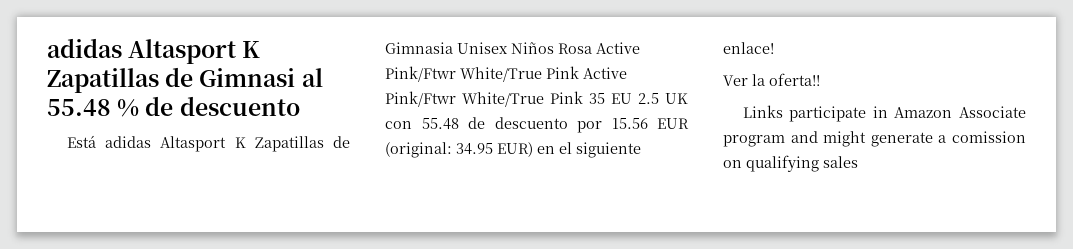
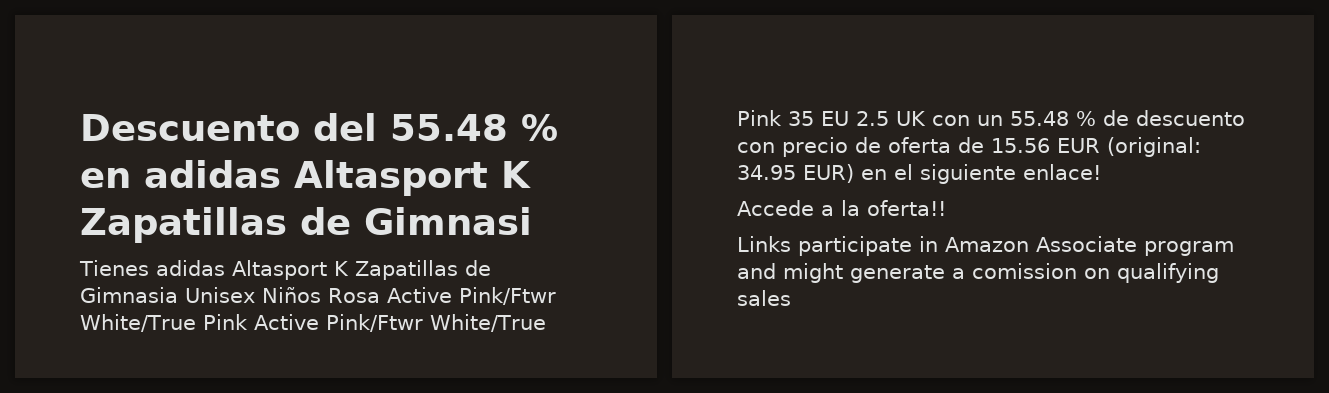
- adidas Altasport K Zapatillas de Gimnasi al 55.48 % de descuento
- Está adidas Altasport K Zapatillas de Gimnasia Unisex Niños Rosa Active Pink/Ftwr White/True Pink Active Pink/Ftwr White/True Pink 35 EU 2.5 UK con 55.48 de descuento por 15.56 EUR (original: 34.95 EUR) en el siguiente enlace!
+ Descuento del 55.48 % en adidas Altasport K Zapatillas de Gimnasi
+ Tienes adidas Altasport K Zapatillas de Gimnasia Unisex Niños Rosa Active Pink/Ftwr White/True Pink Active Pink/Ftwr White/True Pink 35 EU 2.5 UK con un 55.48 % de descuento con precio de oferta de 15.56 EUR (original: 34.95 EUR) en el siguiente enlace!
- Ver la oferta!!
+ Accede a la oferta!!

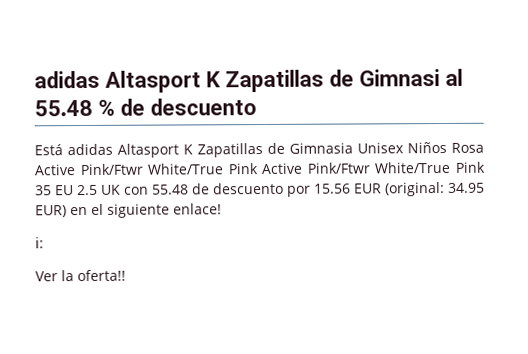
- Descuento del 55.48 % en adidas Altasport K Zapatillas de Gimnasi
- Tienes adidas Altasport K Zapatillas de Gimnasia Unisex Niños Rosa Active Pink/Ftwr White/True Pink Active Pink/Ftwr White/True Pink 35 EU 2.5 UK con un 55.48 % de descuento con precio de oferta de 15.56 EUR (original: 34.95 EUR) en el siguiente enlace!
+ adidas Altasport K Zapatillas de Gimnasi al 55.48 % de descuento
+ Está adidas Altasport K Zapatillas de Gimnasia Unisex Niños Rosa Active Pink/Ftwr White/True Pink Active Pink/Ftwr White/True Pink 35 EU 2.5 UK con 55.48 de descuento por 15.56 EUR (original: 34.95 EUR) en el siguiente enlace!
- Accede a la oferta!!
+ ℹ:
+ Ver la oferta!!
- Links participate in Amazon Associate program and might generate a comission on qualifying sales

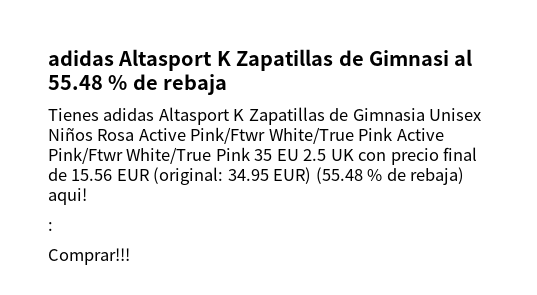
- adidas Altasport K Zapatillas de Gimnasi al 55.48 % de descuento
- Está adidas Altasport K Zapatillas de Gimnasia Unisex Niños Rosa Active Pink/Ftwr White/True Pink Active Pink/Ftwr White/True Pink 35 EU 2.5 UK con 55.48 de descuento por 15.56 EUR (original: 34.95 EUR) en el siguiente enlace!
- ℹ:
- Ver la oferta!!
+ adidas Altasport K Zapatillas de Gimnasi al 55.48 % de rebaja
+ Tienes adidas Altasport K Zapatillas de Gimnasia Unisex Niños Rosa Active Pink/Ftwr White/True Pink Active Pink/Ftwr White/True Pink 35 EU 2.5 UK con precio final de 15.56 EUR (original: 34.95 EUR) (55.48 % de rebaja) aqui!
+ :
+ Comprar!!!

